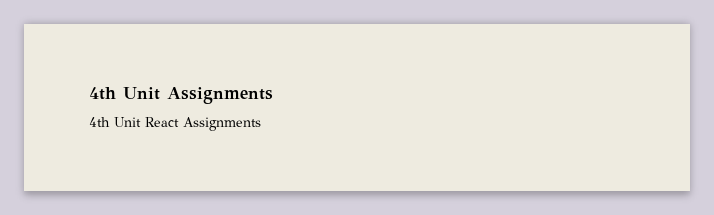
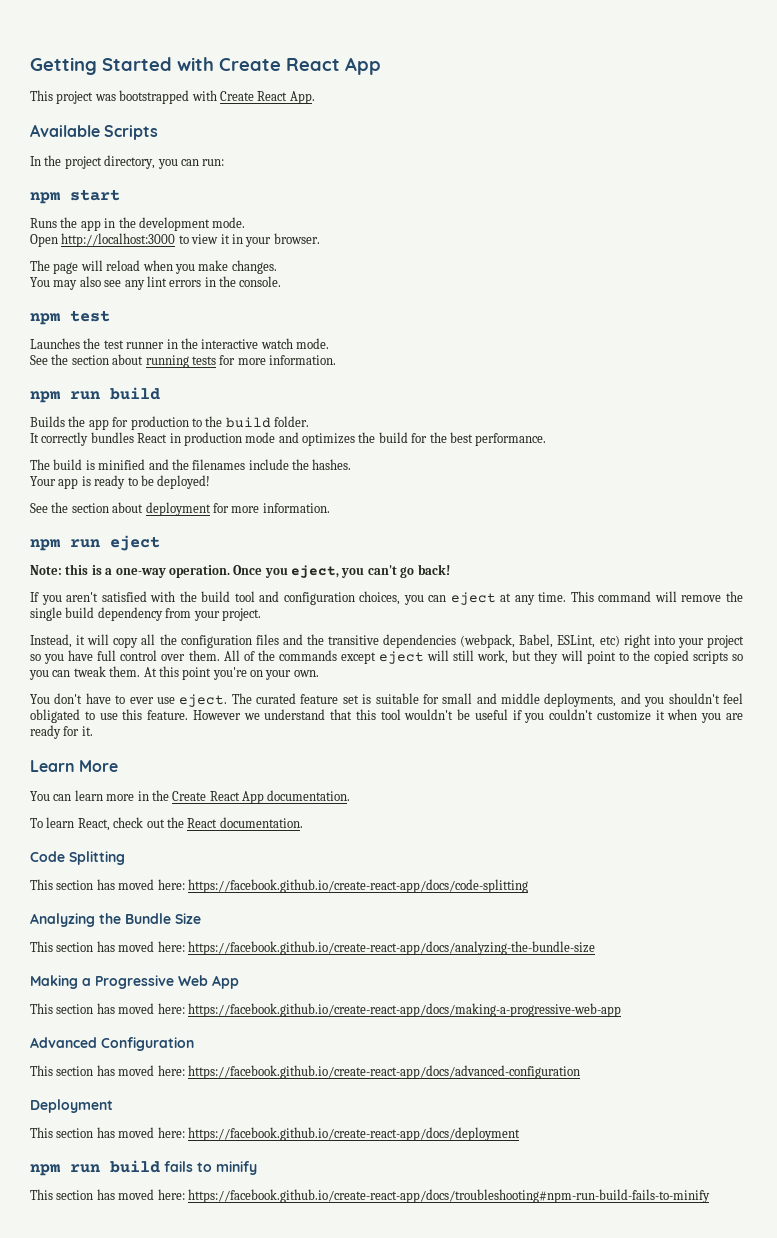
- 4th Unit Assignments
- 4th Unit React Assignments
+ Getting Started with Create React App
+ This project was bootstrapped with Create React App.
+ Available Scripts
+ In the project directory, you can run:
+ npm start
+ Runs the app in the development mode.
+ Open http://localhost:3000 to view it in your browser.
+ The page will reload when you make changes.
+ You may also see any lint errors in the console.
+ npm test
+ Launches the test runner in the interactive watch mode.
+ See the section about running tests for more information.
+ npm run build
+ Builds the app for production to the build folder.
+ It correctly bundles React in production mode and optimizes the build for the best performance.
+ The build is minified and the filenames include the hashes.
+ Your app is ready to be deployed!
+ See the section about deployment for more information.
+ npm run eject
+ Note: this is a one-way operation. Once you eject, you can't go back!
+ If you aren't satisfied with the build tool and configuration choices, you can eject at any time. This command will remove the single build dependency from your project.
+ Instead, it will copy all the configuration files and the transitive dependencies (webpack, Babel, ESLint, etc) right into your project so you have full control over them. All of the commands except eject will still work, but they will point to the copied scripts so you can tweak them. At this point you're on your own.
+ You don't have to ever use eject. The curated feature set is suitable for small and middle deployments, and you shouldn't feel obligated to use this feature. However we understand that this tool wouldn't be useful if you couldn't customize it when you are ready for it.
+ Learn More
+ You can learn more in the Create React App documentation.
+ To learn React, check out the React documentation.
+ Code Splitting
+ This section has moved here: https://facebook.github.io/create-react-app/docs/code-splitting
+ Analyzing the Bundle Size
+ This section has moved here: https://facebook.github.io/create-react-app/docs/analyzing-the-bundle-size
+ Making a Progressive Web App
+ This section has moved here: https://facebook.github.io/create-react-app/docs/making-a-progressive-web-app
+ Advanced Configuration
+ This section has moved here: https://facebook.github.io/create-react-app/docs/advanced-configuration
+ Deployment
+ This section has moved here: https://facebook.github.io/create-react-app/docs/deployment
+ npm run build fails to minify
+ This section has moved here: https://facebook.github.io/create-react-app/docs/troubleshooting#npm-run-build-fails-to-minify

